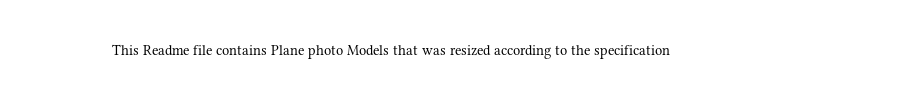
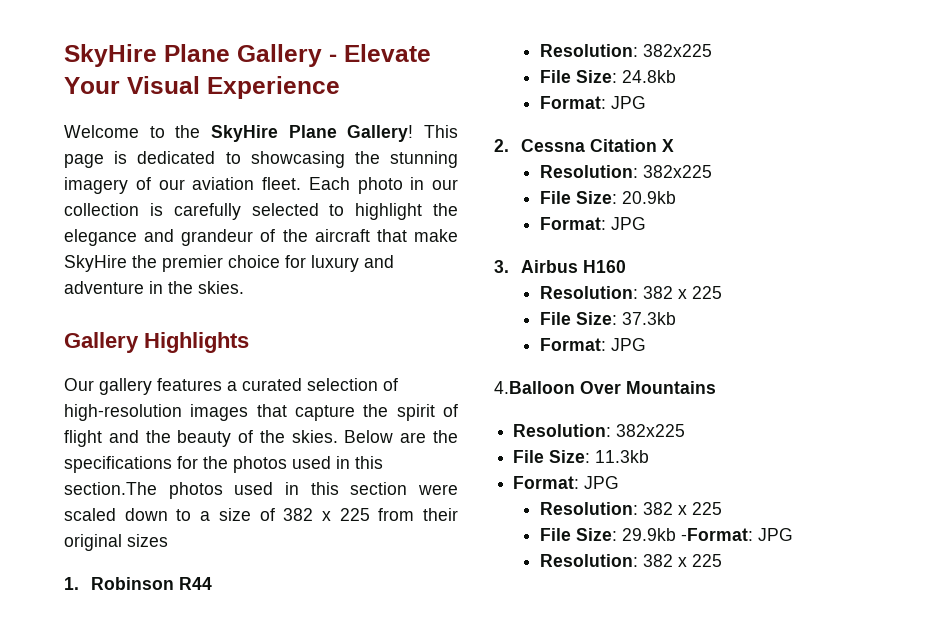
- This Readme file contains Plane photo Models that was resized according to the specification
+ SkyHire Plane Gallery - Elevate Your Visual Experience
+ Welcome to the SkyHire Plane Gallery! This page is dedicated to showcasing the stunning imagery of our aviation fleet. Each photo in our collection is carefully selected to highlight the elegance and grandeur of the aircraft that make SkyHire the premier choice for luxury and adventure in the skies.
+ Gallery Highlights
+ Our gallery features a curated selection of high-resolution images that capture the spirit of flight and the beauty of the skies. Below are the specifications for the photos used in this section.The photos used in this section were scaled down to a size of 382 x 225 from their original sizes
+ 1. Robinson R44
+ Resolution: 382x225
+ File Size: 24.8kb
+ Format: JPG
+ 2. Cessna Citation X
+ Resolution: 382x225
+ File Size: 20.9kb
+ Format: JPG
+ 3. Airbus H160
+ Resolution: 382 x 225
+ File Size: 37.3kb
+ Format: JPG
+ 4.Balloon Over Mountains
+ Resolution: 382x225
+ File Size: 11.3kb
+ Format: JPG
+ Resolution: 382 x 225
+ File Size: 29.9kb -Format: JPG
+ Resolution: 382 x 225

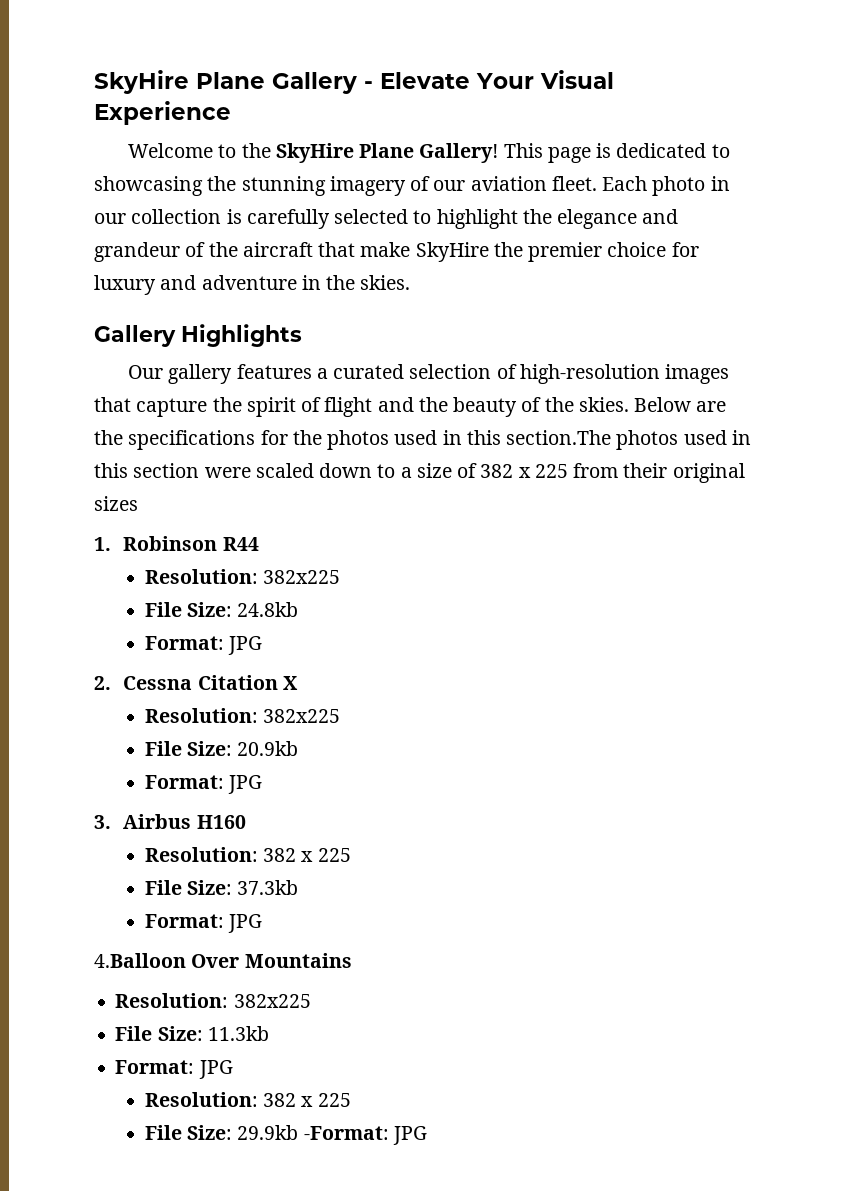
  File Size: 29.9kb -Format: JPG
- Resolution: 382 x 225

